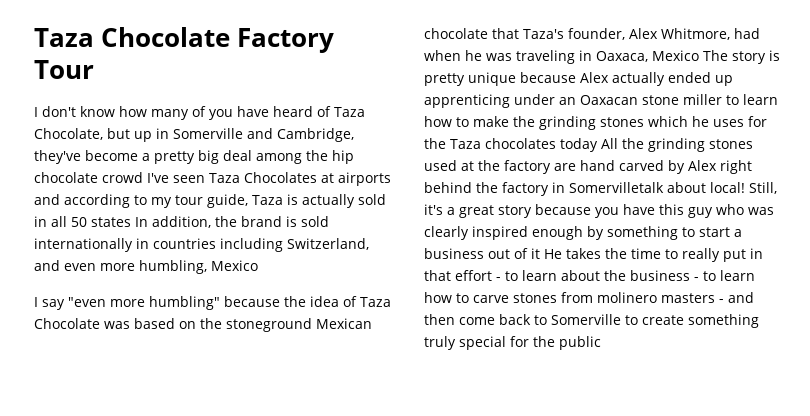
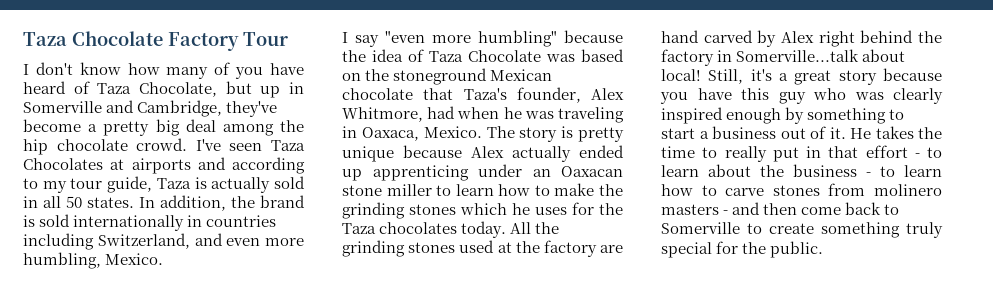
- I don't know how many of you have heard of Taza Chocolate, but up in Somerville and Cambridge, they've become a pretty big deal among the hip chocolate crowd I've seen Taza Chocolates at airports and according to my tour guide, Taza is actually sold in all 50 states In addition, the brand is sold internationally in countries including Switzerland, and even more humbling, Mexico
+ I don't know how many of you have heard of Taza Chocolate, but up in Somerville and Cambridge, they've become a pretty big deal among the hip chocolate crowd. I've seen Taza Chocolates at airports and according to my tour guide, Taza is actually sold in all 50 states. In addition, the brand is sold internationally in countries including Switzerland, and even more humbling, Mexico.
- I say "even more humbling" because the idea of Taza Chocolate was based on the stoneground Mexican chocolate that Taza's founder, Alex Whitmore, had when he was traveling in Oaxaca, Mexico The story is pretty unique because Alex actually ended up apprenticing under an Oaxacan stone miller to learn how to make the grinding stones which he uses for the Taza chocolates today All the grinding stones used at the factory are hand carved by Alex right behind the factory in Somervilletalk about local!
+ I say "even more humbling" because the idea of Taza Chocolate was based on the stoneground Mexican chocolate that Taza's founder, Alex Whitmore, had when he was traveling in Oaxaca, Mexico. The story is pretty unique because Alex actually ended up apprenticing under an Oaxacan stone miller to learn how to make the grinding stones which he uses for the Taza chocolates today. All the grinding stones used at the factory are hand carved by Alex right behind the factory in Somerville...talk about local!
- Still, it's a great story because you have this guy who was clearly inspired enough by something to start a business out of it He takes the time to really put in that effort - to learn about the business - to learn how to carve stones from molinero masters - and then come back to Somerville to create something truly special for the public
+ Still, it's a great story because you have this guy who was clearly inspired enough by something to start a business out of it. He takes the time to really put in that effort - to learn about the business - to learn how to carve stones from molinero masters - and then come back to Somerville to create something truly special for the public.

